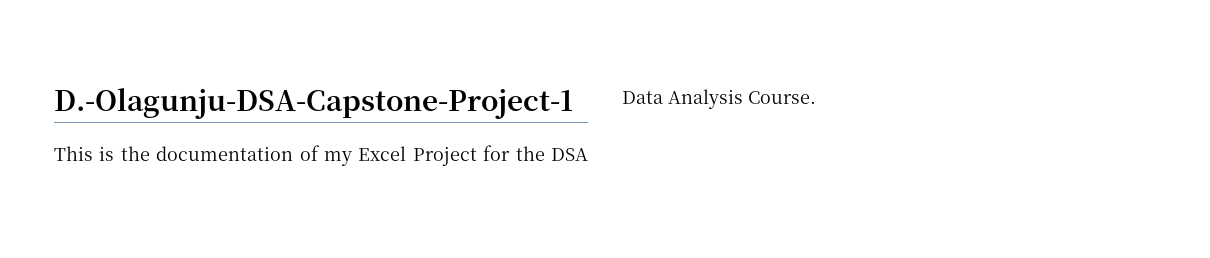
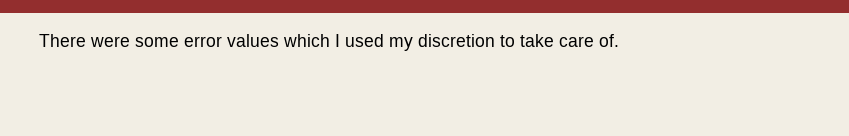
- D.-Olagunju-DSA-Capstone-Project-1
- This is the documentation of my Excel Project for the DSA Data Analysis Course.
+ There were some error values which I used my discretion to take care of.

